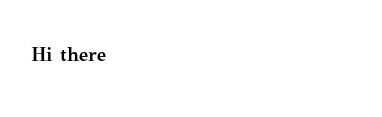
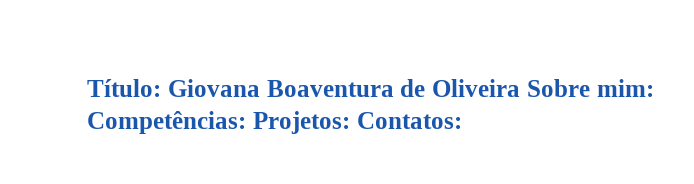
- Hi there
+ Título: Giovana Boaventura de Oliveira Sobre mim: Competências: Projetos: Contatos:

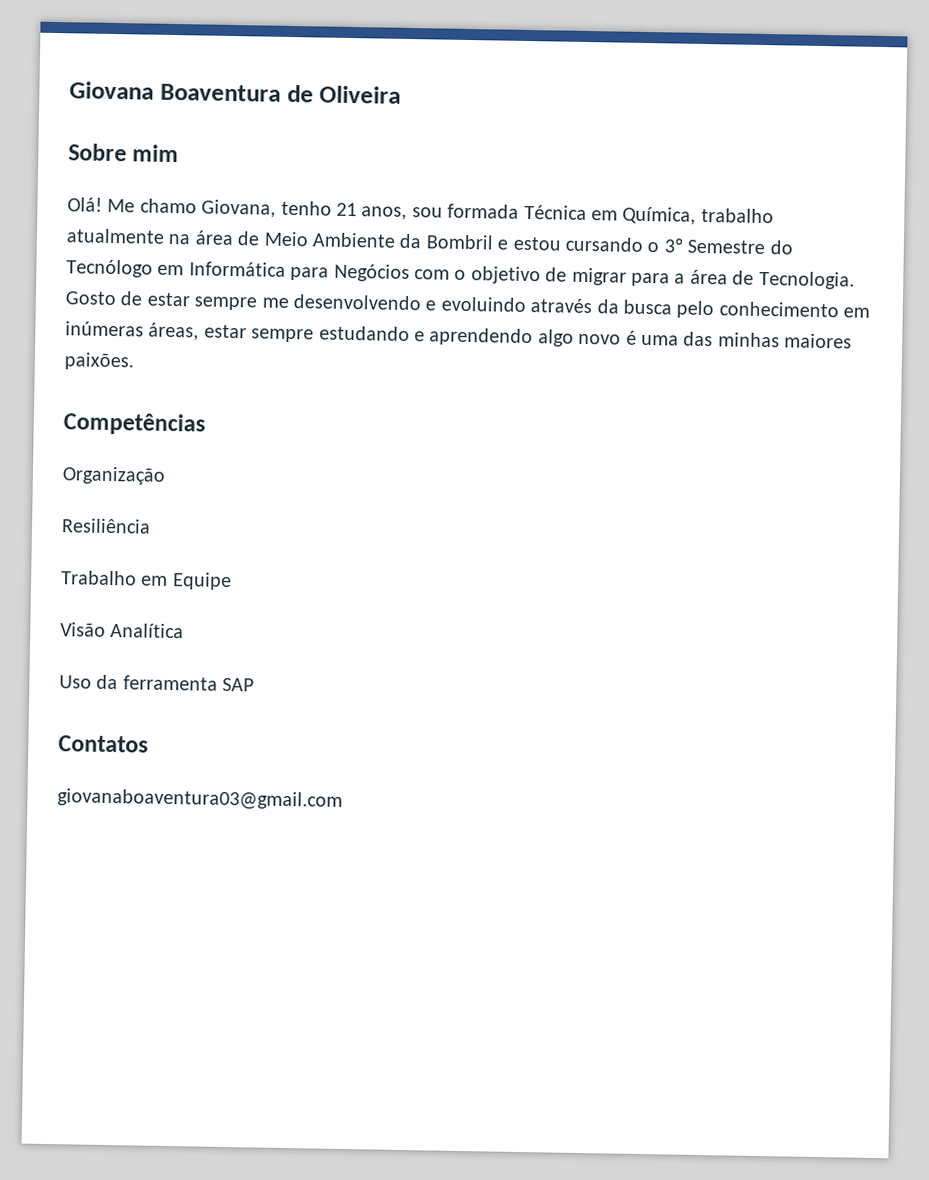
- Título: Giovana Boaventura de Oliveira Sobre mim: Competências: Projetos: Contatos:
+ Giovana Boaventura de Oliveira
+ Sobre mim
+ Olá! Me chamo Giovana, tenho 21 anos, sou formada Técnica em Química, trabalho atualmente na área de Meio Ambiente da Bombril e estou cursando o 3º Semestre do Tecnólogo em Informática para Negócios com o objetivo de migrar para a área de Tecnologia. Gosto de estar sempre me desenvolvendo e evoluindo através da busca pelo conhecimento em inúmeras áreas, estar sempre estudando e aprendendo algo novo é uma das minhas maiores paixões.
+ Competências
+ Organização
+ Resiliência
+ Trabalho em Equipe
+ Visão Analítica
+ Uso da ferramenta SAP
+ Contatos
+ giovanaboaventura03@gmail.com

